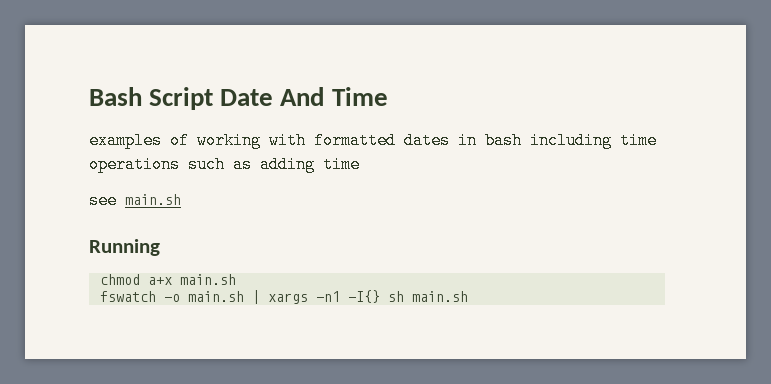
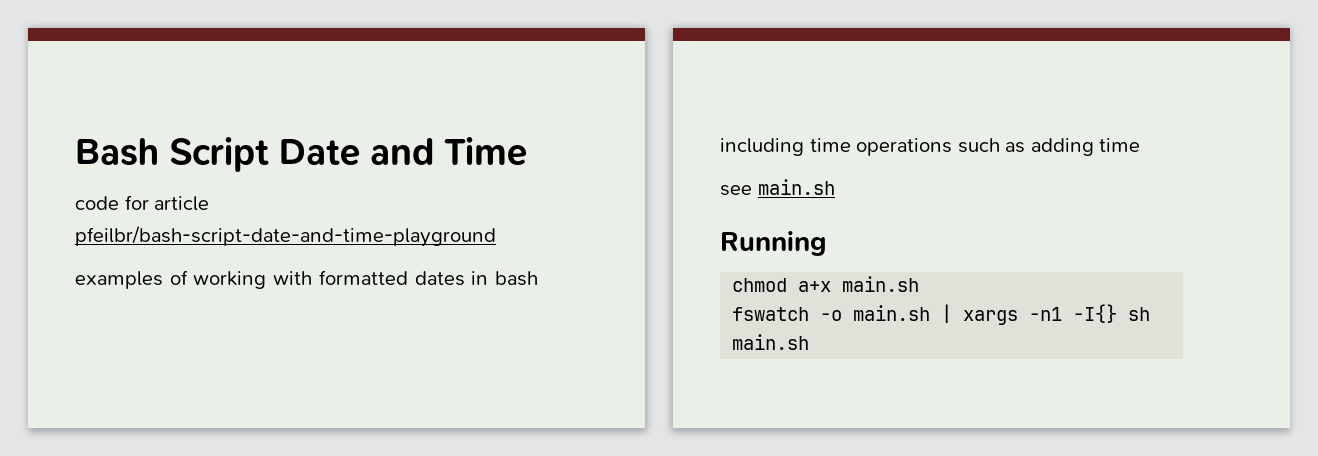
- Bash Script Date And Time
+ Bash Script Date and Time
+ code for article pfeilbr/bash-script-date-and-time-playground

